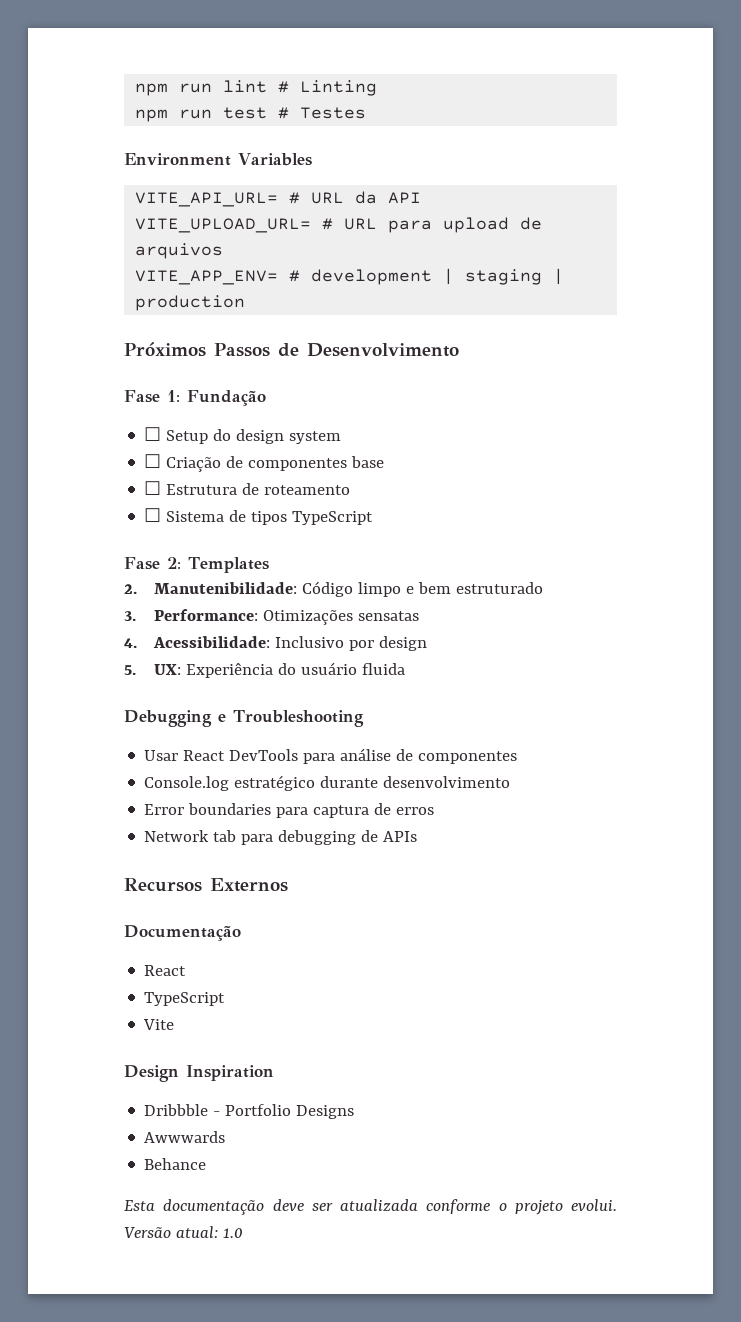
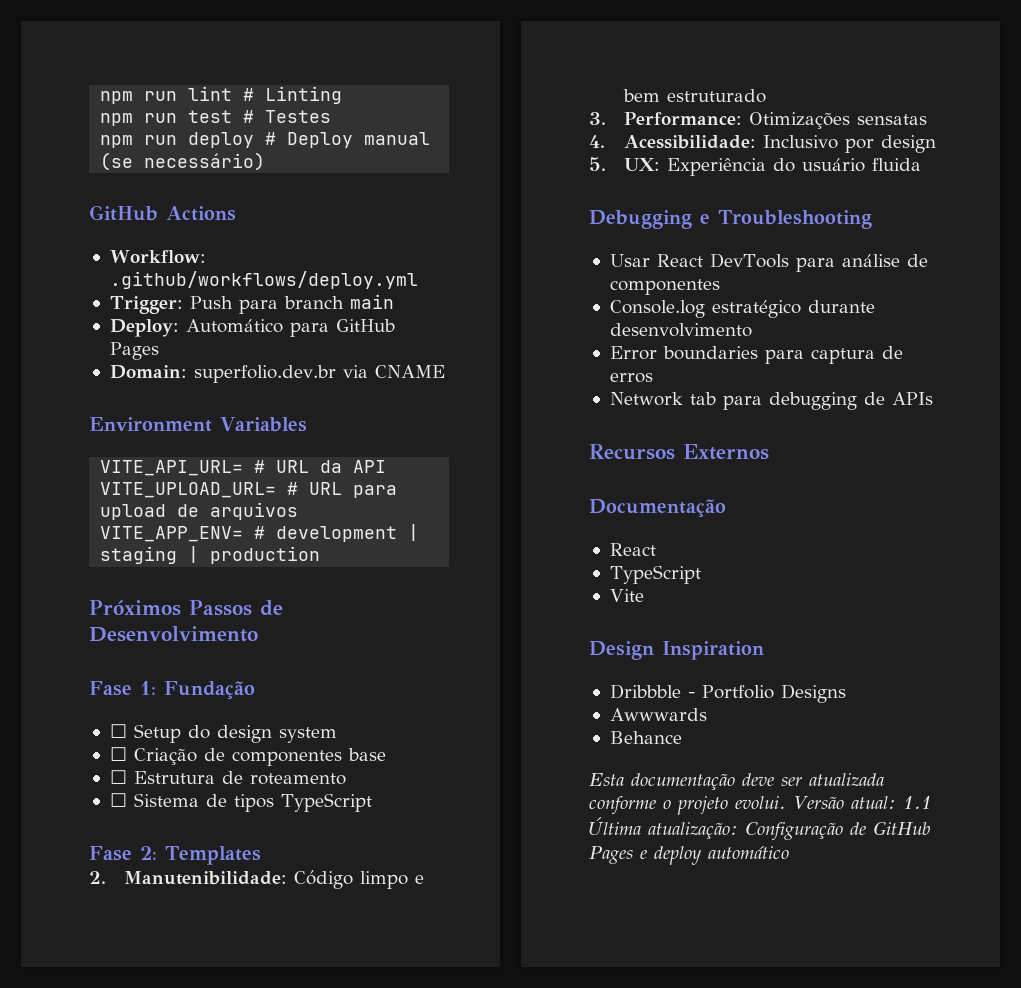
+ npm run deploy # Deploy manual (se necessário)
+ GitHub Actions
+ Workflow: .github/workflows/deploy.yml
+ Trigger: Push para branch main
+ Deploy: Automático para GitHub Pages
+ Domain: superfolio.dev.br via CNAME
- Versão atual: 1.0
+ Versão atual: 1.1 Última atualização: Configuração de GitHub Pages e deploy automático

